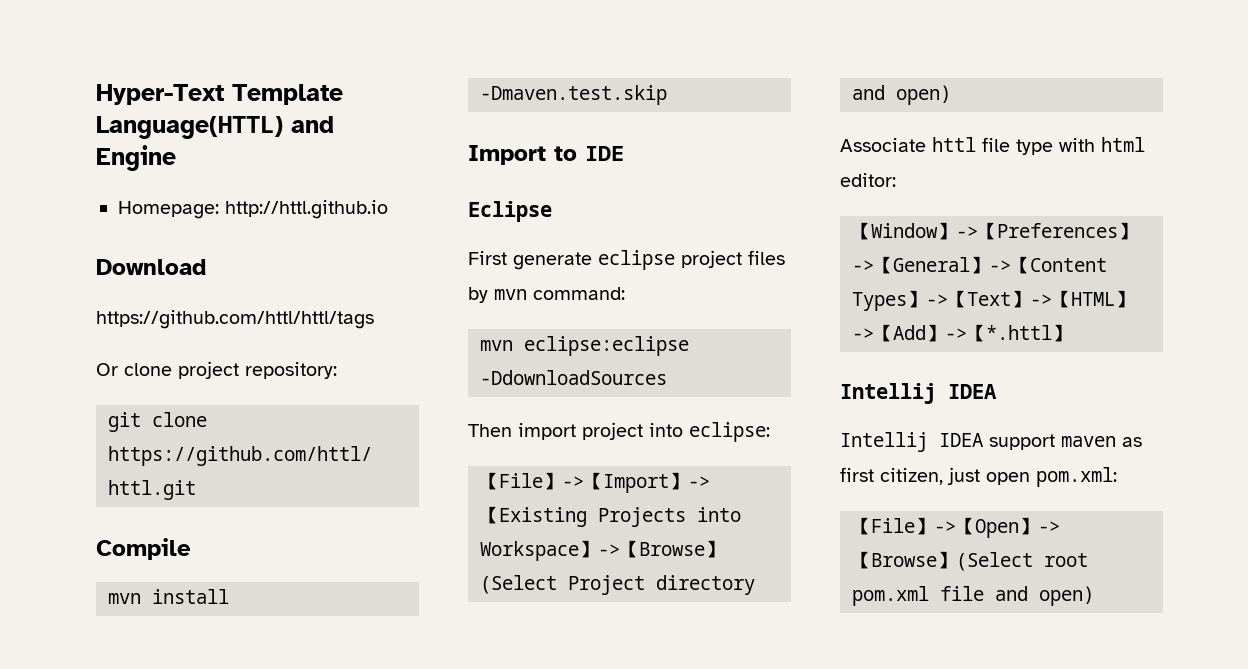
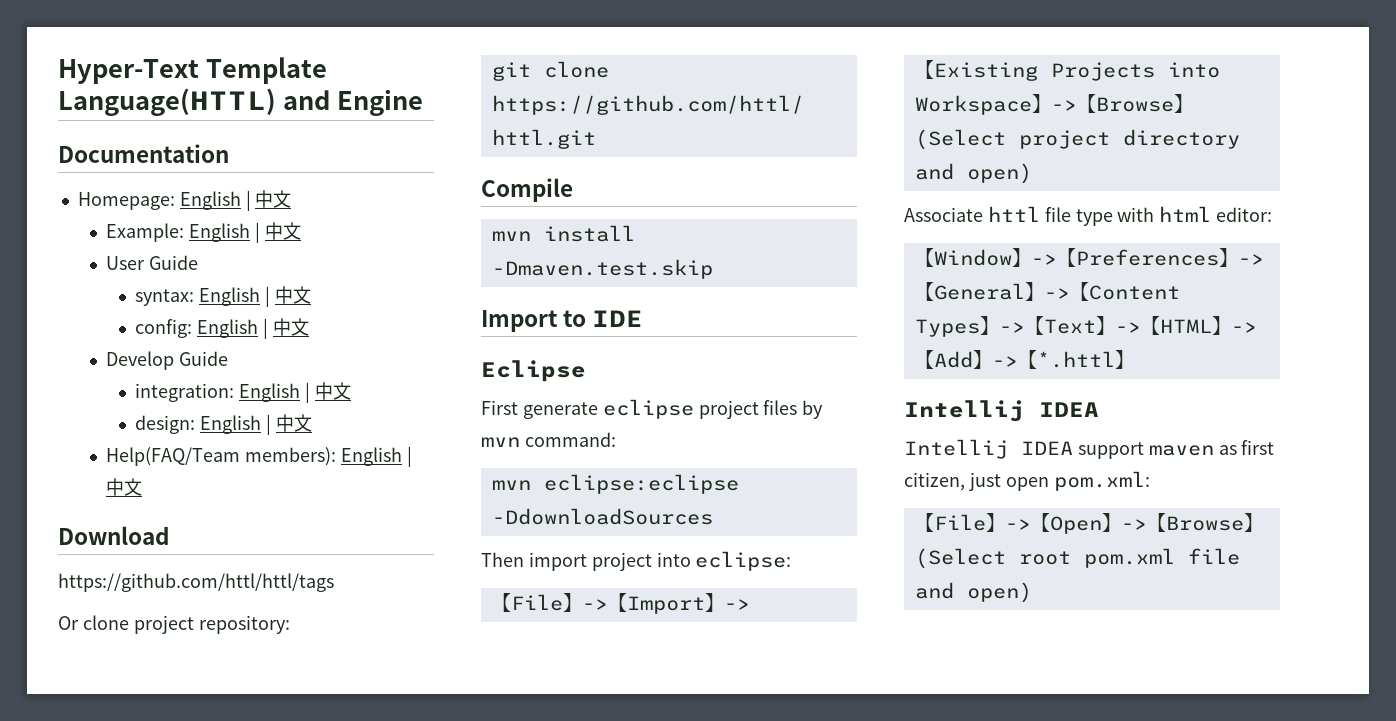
+ Documentation
- Homepage: http://httl.github.io
+ Homepage: English | 中文
+ Example: English | 中文
+ User Guide
+ syntax: English | 中文
+ config: English | 中文
+ Develop Guide
+ integration: English | 中文
+ design: English | 中文
+ Help(FAQ/Team members): English | 中文
- 【File】->【Import】->【Existing Projects into Workspace】->【Browse】(Select Project directory and open)
+ 【File】->【Import】->【Existing Projects into Workspace】->【Browse】(Select project directory and open)

